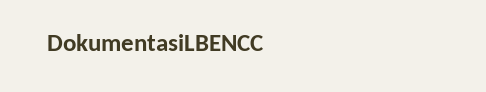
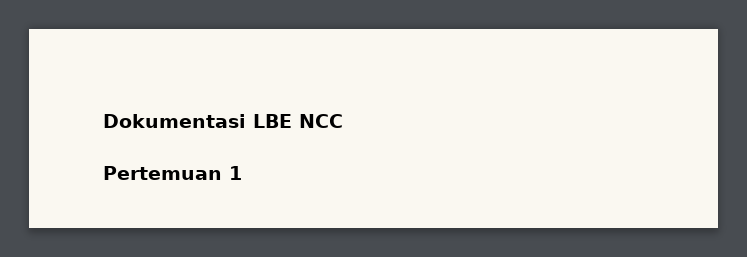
- DokumentasiLBENCC
+ Dokumentasi LBE NCC
+ Pertemuan 1

